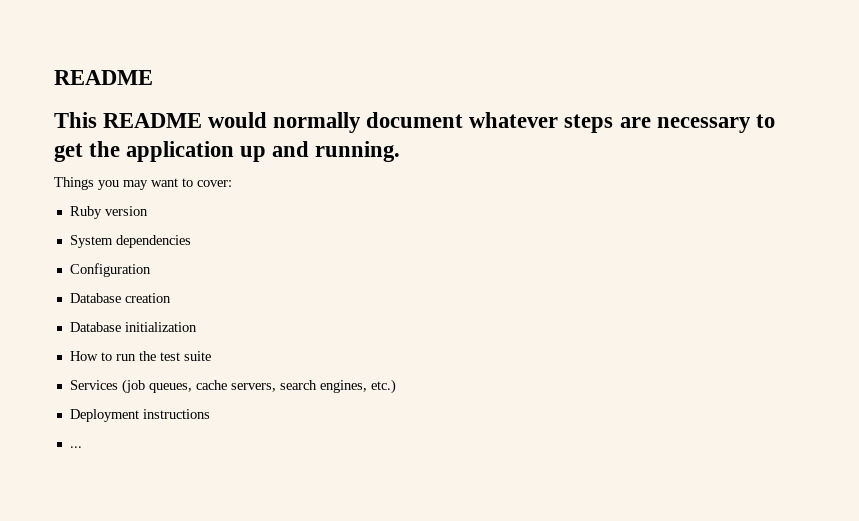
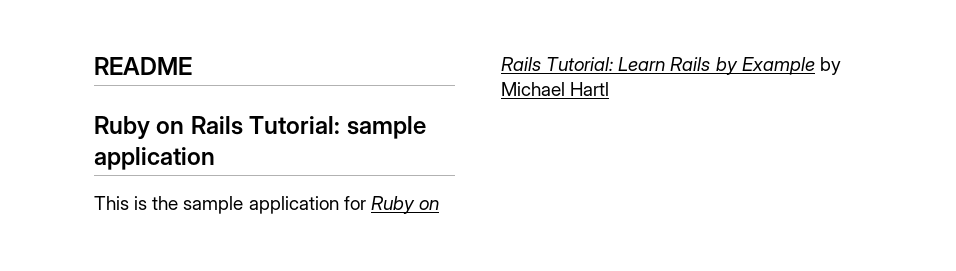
- This README would normally document whatever steps are necessary to get the application up and running.
- Things you may want to cover:
- Ruby version
- System dependencies
- Configuration
- Database creation
- Database initialization
- How to run the test suite
- Services (job queues, cache servers, search engines, etc.)
- Deployment instructions
- ...
+ Ruby on Rails Tutorial: sample application
+ This is the sample application for Ruby on Rails Tutorial: Learn Rails by Example by Michael Hartl

